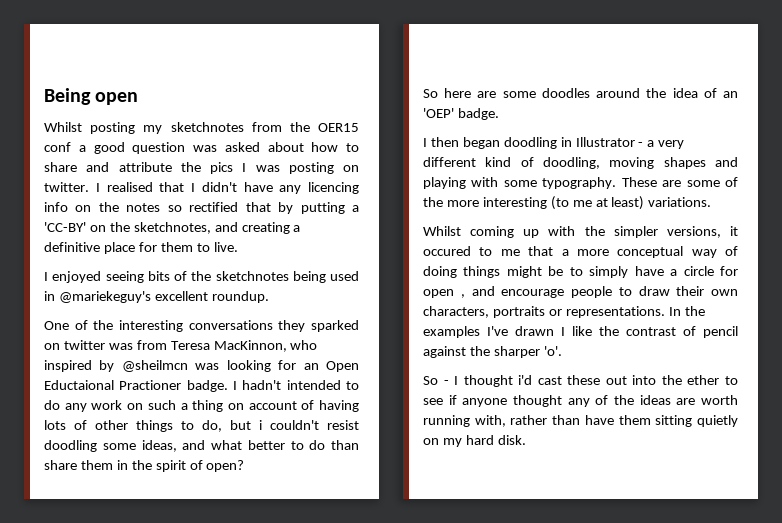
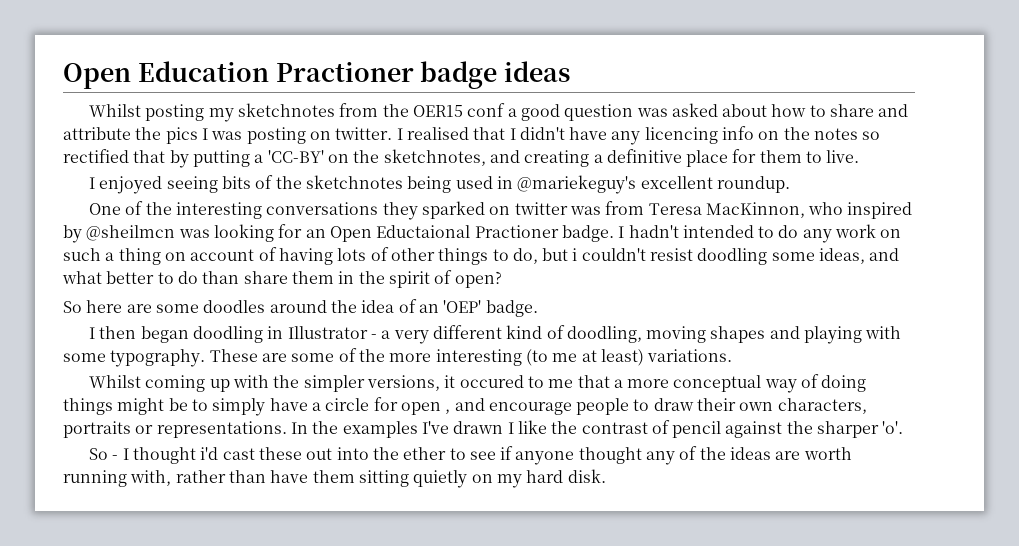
- Being open
+ Open Education Practioner badge ideas

